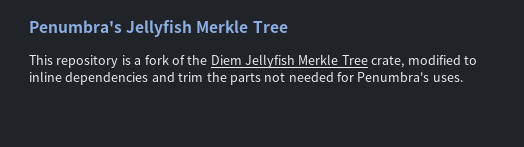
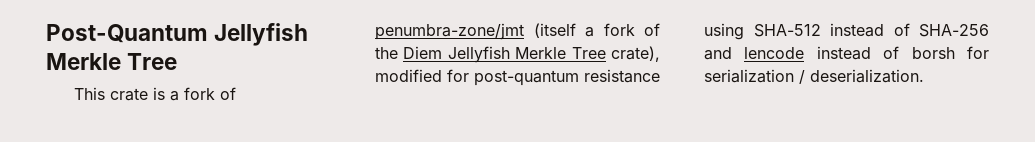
- Penumbra's Jellyfish Merkle Tree
+ Post-Quantum Jellyfish Merkle Tree
- This repository is a fork of the Diem Jellyfish Merkle Tree crate, modified to inline dependencies and trim the parts not needed for Penumbra's uses.
+ This crate is a fork of penumbra-zone/jmt (itself a fork of the Diem Jellyfish Merkle Tree crate), modified for post-quantum resistance using SHA-512 instead of SHA-256 and lencode instead of borsh for serialization / deserialization.

